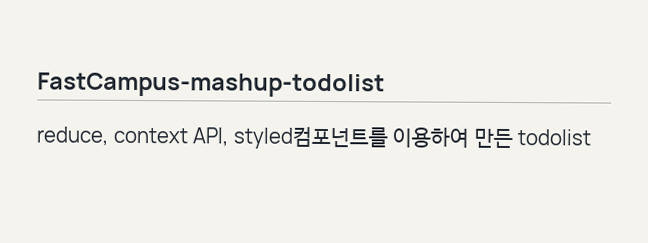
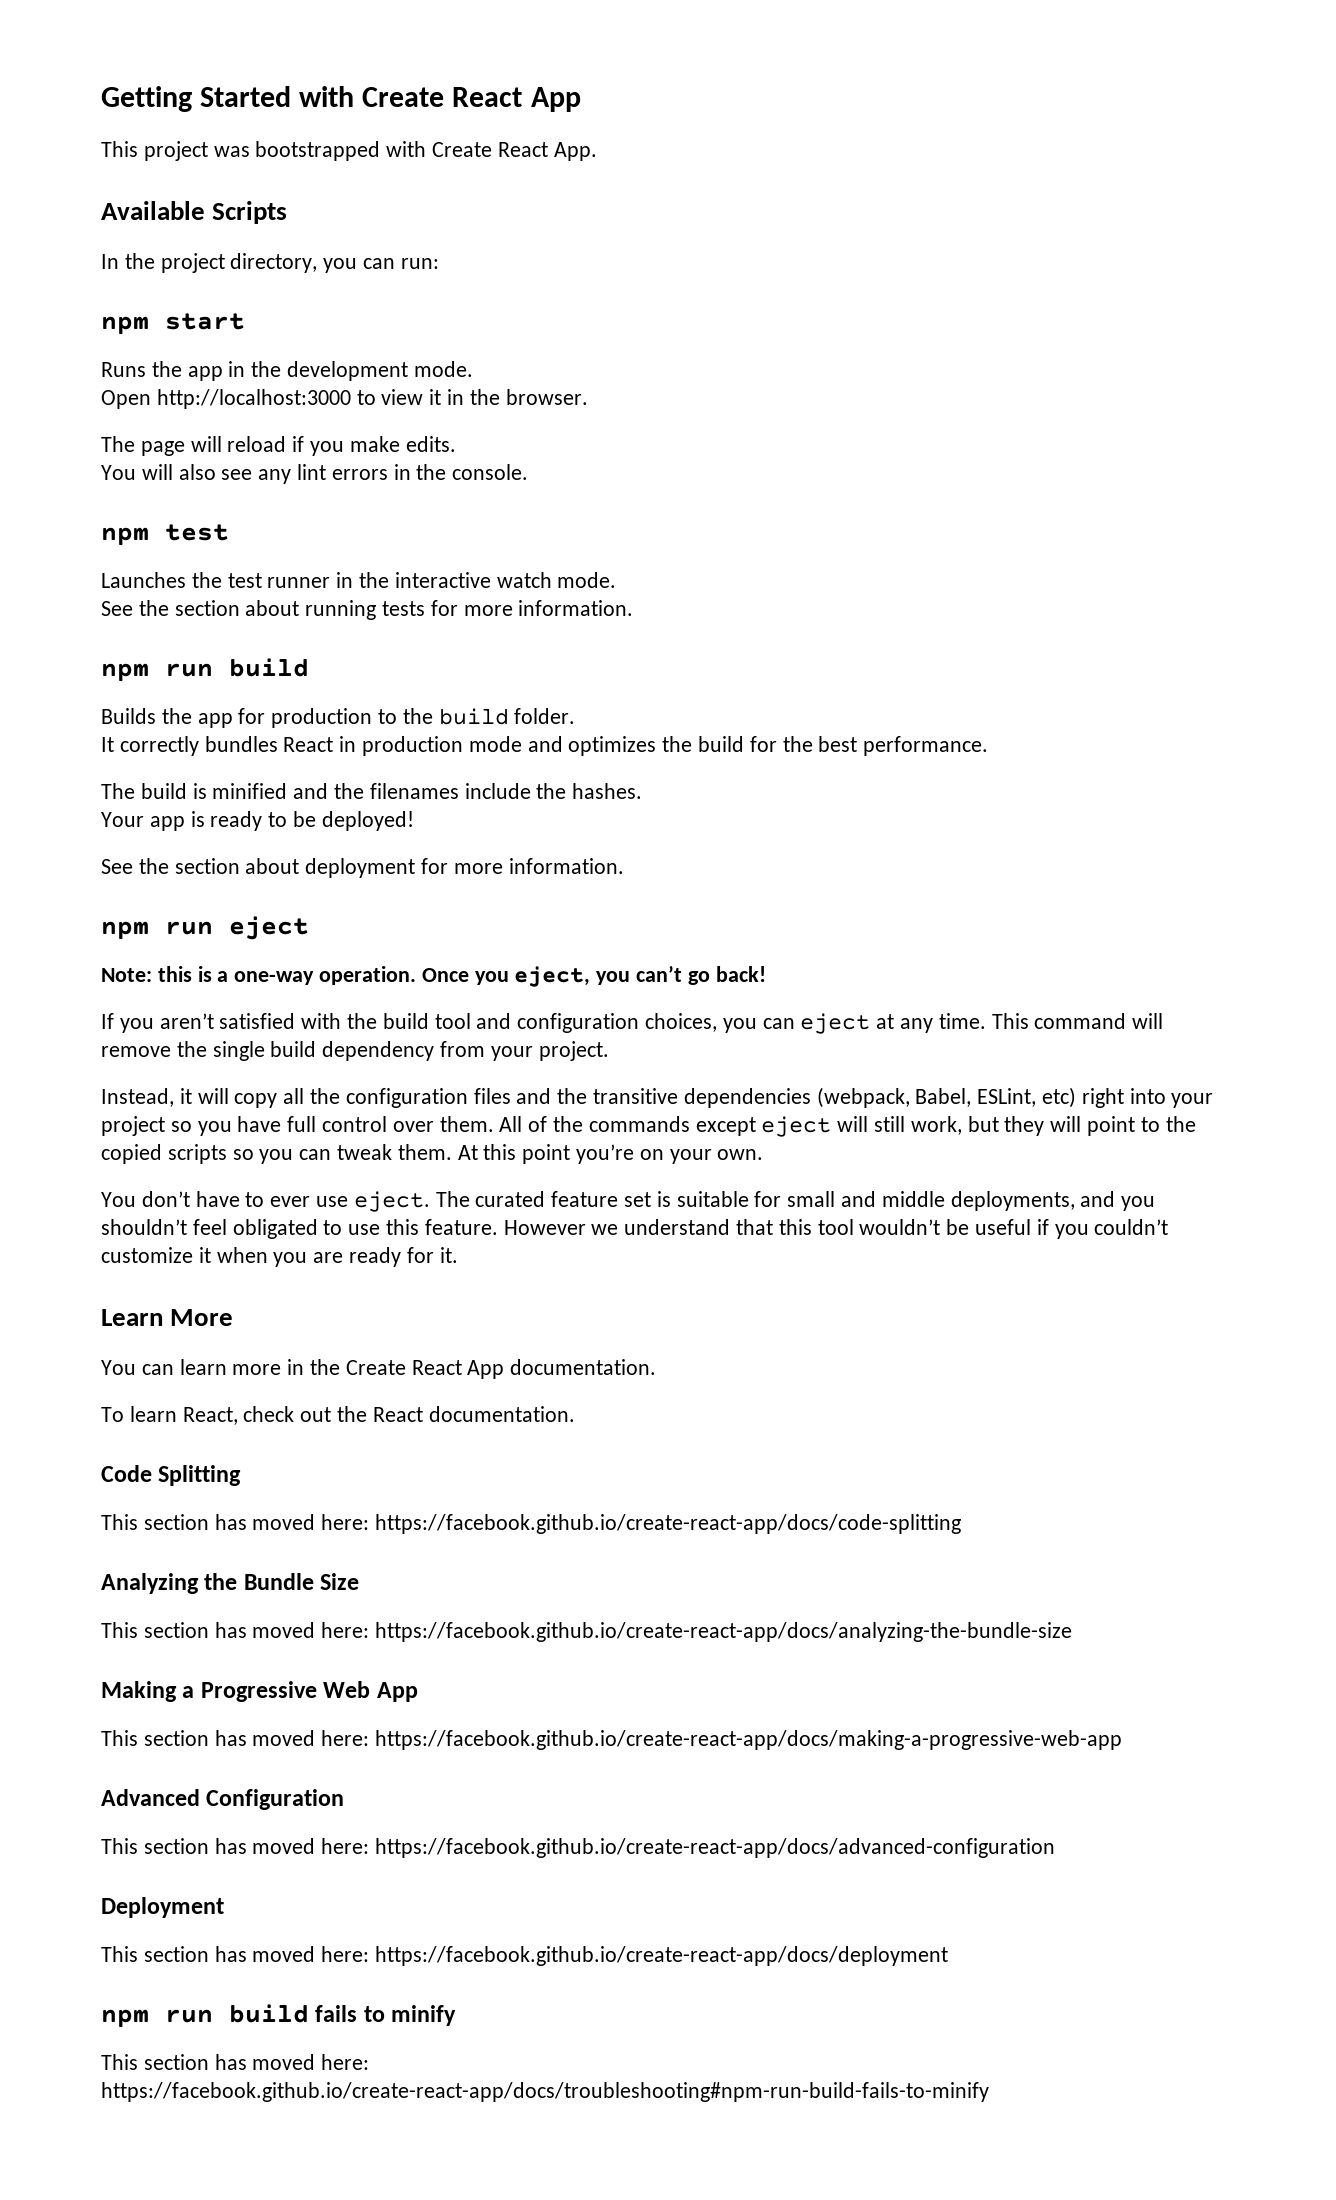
- FastCampus-mashup-todolist
- reduce, context API, styled컴포넌트를 이용하여 만든 todolist
+ Getting Started with Create React App
+ This project was bootstrapped with Create React App.
+ Available Scripts
+ In the project directory, you can run:
+ npm start
+ Runs the app in the development mode.
+ Open http://localhost:3000 to view it in the browser.
+ The page will reload if you make edits.
+ You will also see any lint errors in the console.
+ npm test
+ Launches the test runner in the interactive watch mode.
+ See the section about running tests for more information.
+ npm run build
+ Builds the app for production to the build folder.
+ It correctly bundles React in production mode and optimizes the build for the best performance.
+ The build is minified and the filenames include the hashes.
+ Your app is ready to be deployed!
+ See the section about deployment for more information.
+ npm run eject
+ Note: this is a one-way operation. Once you eject, you can’t go back!
+ If you aren’t satisfied with the build tool and configuration choices, you can eject at any time. This command will remove the single build dependency from your project.
+ Instead, it will copy all the configuration files and the transitive dependencies (webpack, Babel, ESLint, etc) right into your project so you have full control over them. All of the commands except eject will still work, but they will point to the copied scripts so you can tweak them. At this point you’re on your own.
+ You don’t have to ever use eject. The curated feature set is suitable for small and middle deployments, and you shouldn’t feel obligated to use this feature. However we understand that this tool wouldn’t be useful if you couldn’t customize it when you are ready for it.
+ Learn More
+ You can learn more in the Create React App documentation.
+ To learn React, check out the React documentation.
+ Code Splitting
+ This section has moved here: https://facebook.github.io/create-react-app/docs/code-splitting
+ Analyzing the Bundle Size
+ This section has moved here: https://facebook.github.io/create-react-app/docs/analyzing-the-bundle-size
+ Making a Progressive Web App
+ This section has moved here: https://facebook.github.io/create-react-app/docs/making-a-progressive-web-app
+ Advanced Configuration
+ This section has moved here: https://facebook.github.io/create-react-app/docs/advanced-configuration
+ Deployment
+ This section has moved here: https://facebook.github.io/create-react-app/docs/deployment
+ npm run build fails to minify
+ This section has moved here: https://facebook.github.io/create-react-app/docs/troubleshooting#npm-run-build-fails-to-minify

